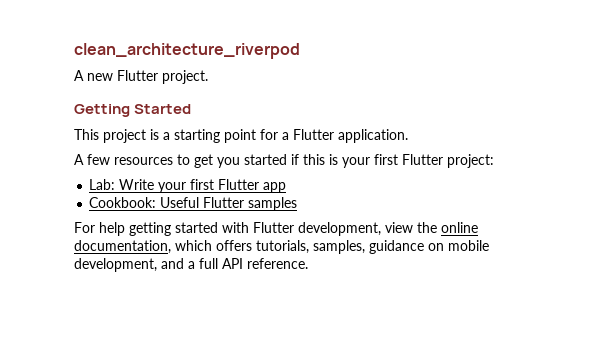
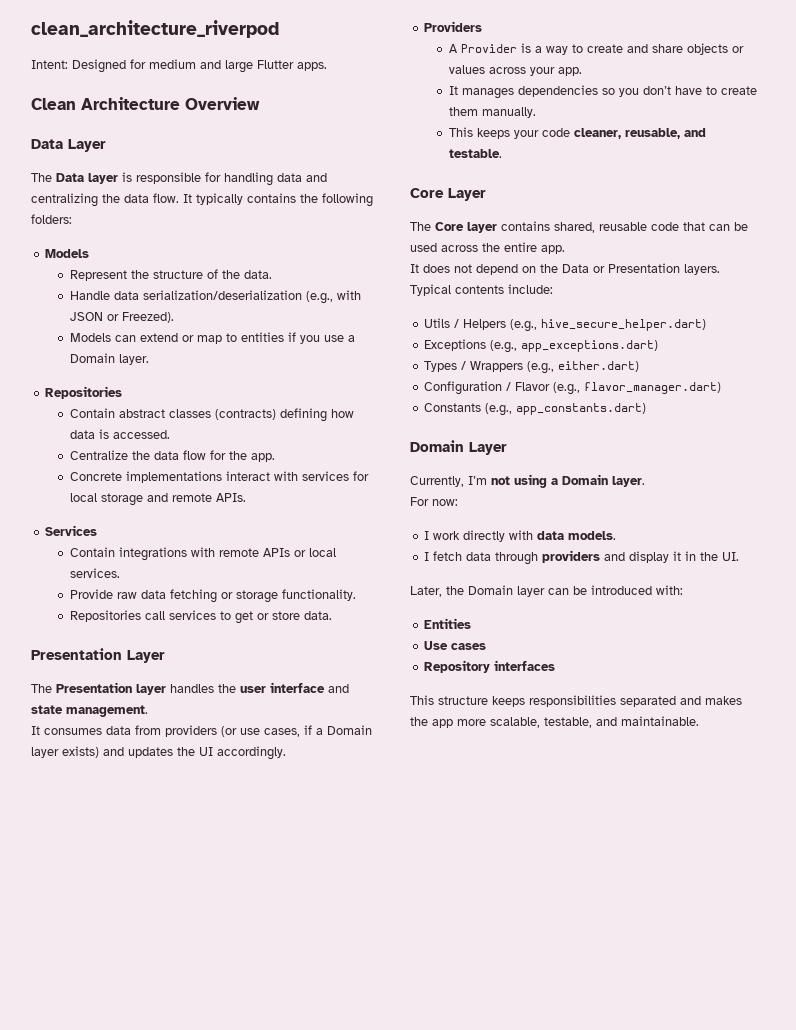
- A new Flutter project.
- Getting Started
- This project is a starting point for a Flutter application.
- A few resources to get you started if this is your first Flutter project:
- Lab: Write your first Flutter app
- Cookbook: Useful Flutter samples
- For help getting started with Flutter development, view the online documentation, which offers tutorials, samples, guidance on mobile development, and a full API reference.
+ Intent: Designed for medium and large Flutter apps.
+ Clean Architecture Overview
+ Data Layer
+ The Data layer is responsible for handling data and centralizing the data flow. It typically contains the following folders:
+ Models
+ Represent the structure of the data.
+ Handle data serialization/deserialization (e.g., with JSON or Freezed).
+ Models can extend or map to entities if you use a Domain layer.
+ Repositories
+ Contain abstract classes (contracts) defining how data is accessed.
+ Centralize the data flow for the app.
+ Concrete implementations interact with services for local storage and remote APIs.
+ Services
+ Contain integrations with remote APIs or local services.
+ Provide raw data fetching or storage functionality.
+ Repositories call services to get or store data.
+ Presentation Layer
+ The Presentation layer handles the user interface and state management.
+ It consumes data from providers (or use cases, if a Domain layer exists) and updates the UI accordingly.
+ Providers
+ A Provider is a way to create and share objects or values across your app.
+ It manages dependencies so you don’t have to create them manually.
+ This keeps your code cleaner, reusable, and testable.
+ Core Layer
+ The Core layer contains shared, reusable code that can be used across the entire app.
+ It does not depend on the Data or Presentation layers. Typical contents include:
+ Utils / Helpers (e.g., hive_secure_helper.dart)
+ Exceptions (e.g., app_exceptions.dart)
+ Types / Wrappers (e.g., either.dart)
+ Configuration / Flavor (e.g., flavor_manager.dart)
+ Constants (e.g., app_constants.dart)
+ Domain Layer
+ Currently, I’m not using a Domain layer.
+ For now:
+ I work directly with data models.
+ I fetch data through providers and display it in the UI.
+ Later, the Domain layer can be introduced with:
+ Entities
+ Use cases
+ Repository interfaces
+ This structure keeps responsibilities separated and makes the app more scalable, testable, and maintainable.

